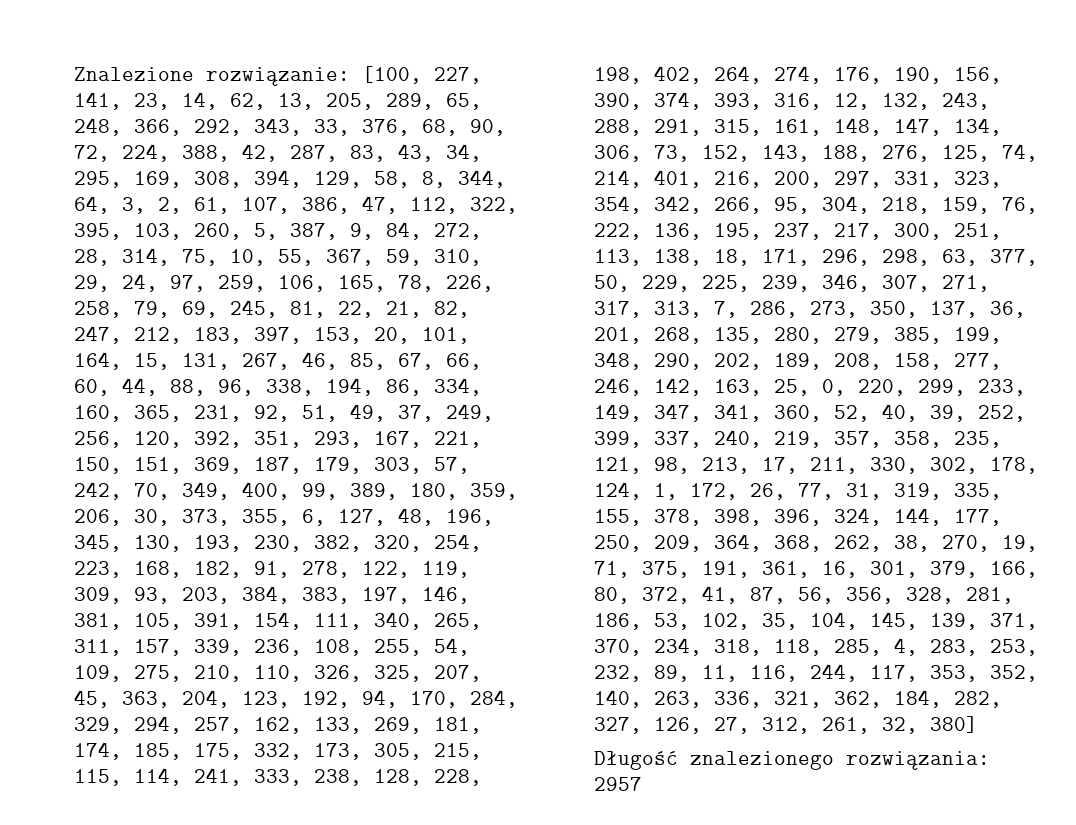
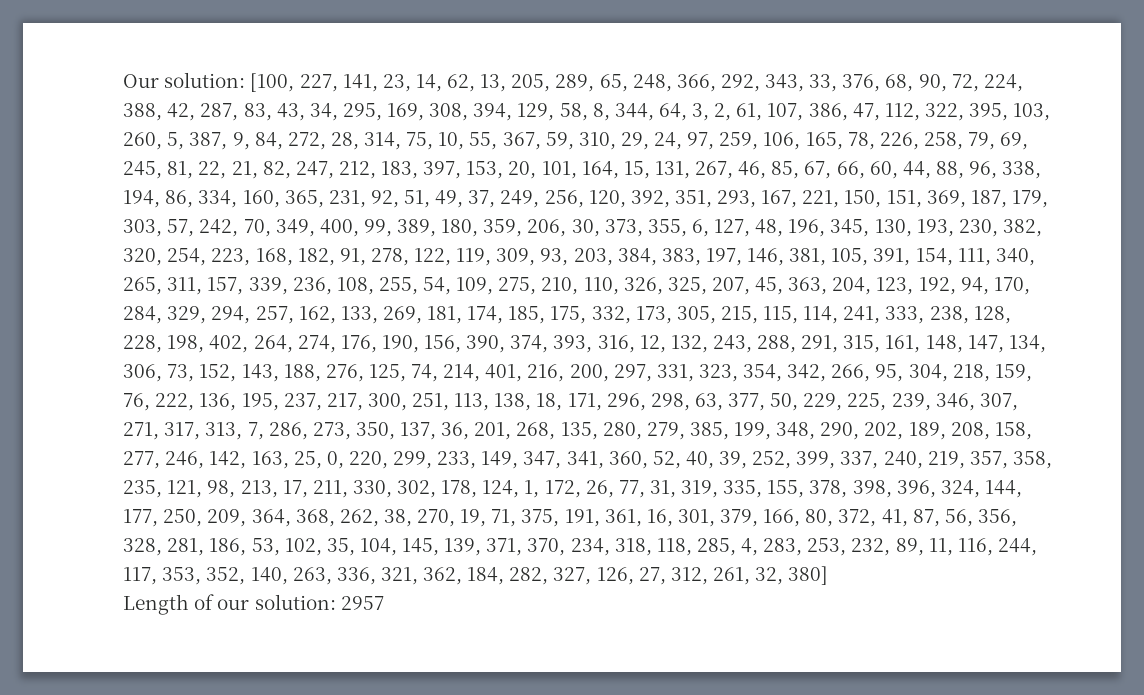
- Znalezione rozwiązanie:
+ Our solution:
- Długość znalezionego rozwiązania: 2957
+ Length of our solution: 2957

